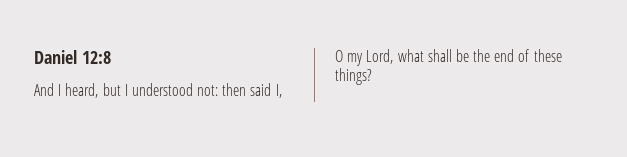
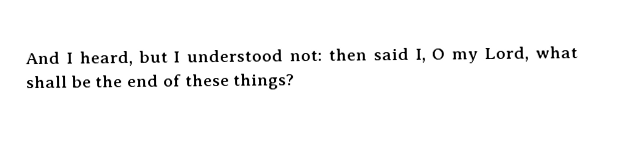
- Daniel 12:8

